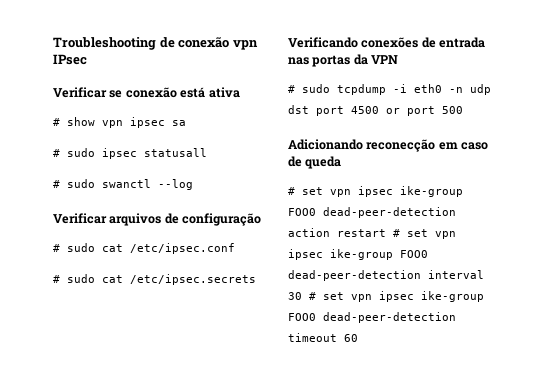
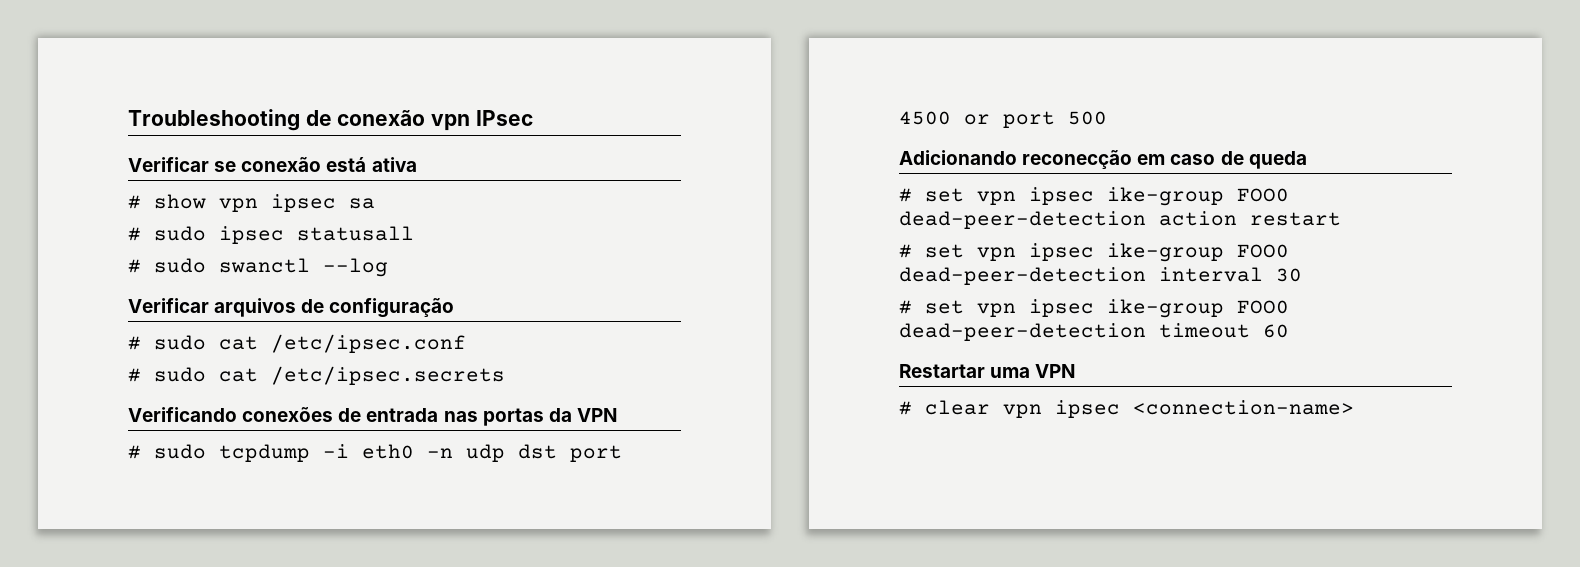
- # set vpn ipsec ike-group FOO0 dead-peer-detection action restart # set vpn ipsec ike-group FOO0 dead-peer-detection interval 30 # set vpn ipsec ike-group FOO0 dead-peer-detection timeout 60
+ # set vpn ipsec ike-group FOO0 dead-peer-detection action restart
+ # set vpn ipsec ike-group FOO0 dead-peer-detection interval 30
+ # set vpn ipsec ike-group FOO0 dead-peer-detection timeout 60
+ Restartar uma VPN
+ # clear vpn ipsec <connection-name>

